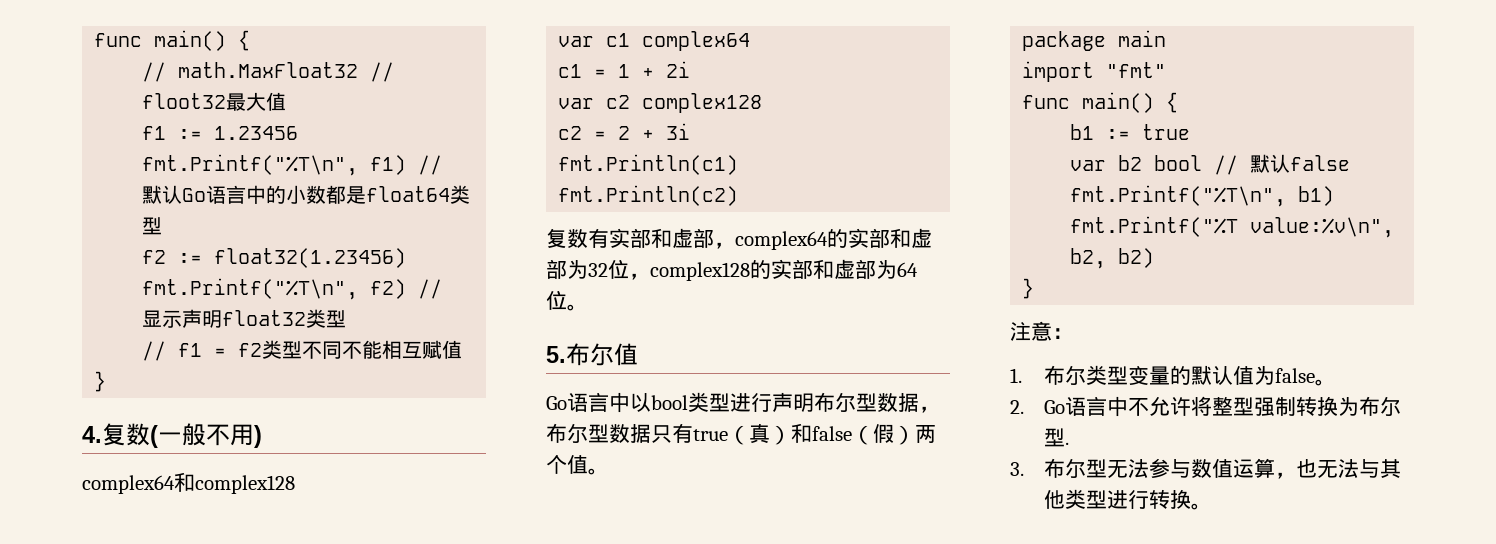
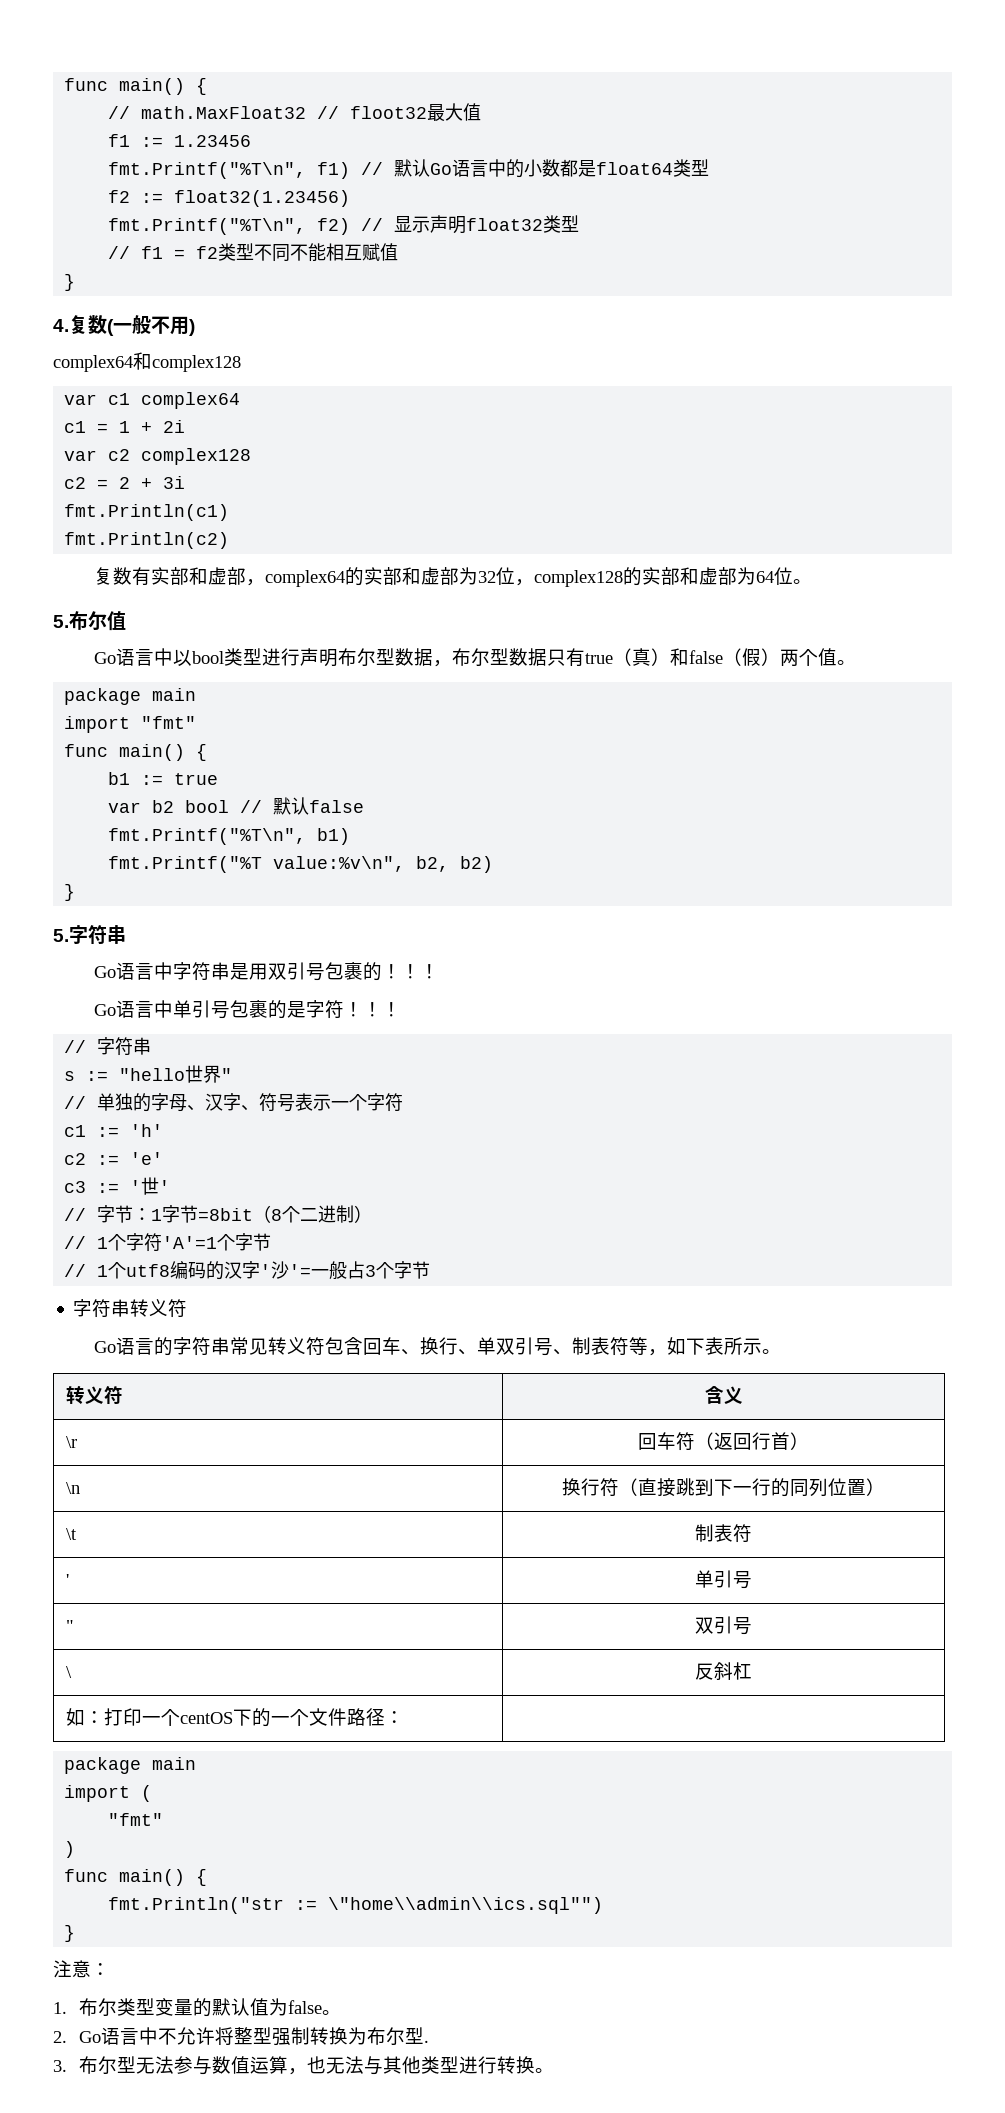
+ 5.字符串
+ Go语言中字符串是用双引号包裹的！！！
+ Go语言中单引号包裹的是字符！！！
+ // 字符串
+ s := "hello世界"
+ // 单独的字母、汉字、符号表示一个字符
+ c1 := 'h'
+ c2 := 'e'
+ c3 := '世'
+ // 字节：1字节=8bit（8个二进制）
+ // 1个字符'A'=1个字节
+ // 1个utf8编码的汉字'沙'=一般占3个字节
+ 字符串转义符
+ Go语言的字符串常见转义符包含回车、换行、单双引号、制表符等，如下表所示。
+ 转义符 | 含义
+ \r | 回车符（返回行首）
+ \n | 换行符（直接跳到下一行的同列位置）
+ \t | 制表符
+ ' | 单引号
+ " | 双引号
+ \ | 反斜杠
+ 如：打印一个centOS下的一个文件路径： |
+ package main
+ import (
+ "fmt"
+ )
+ func main() {
+ fmt.Println("str := \"home\\admin\\ics.sql"")
+ }

